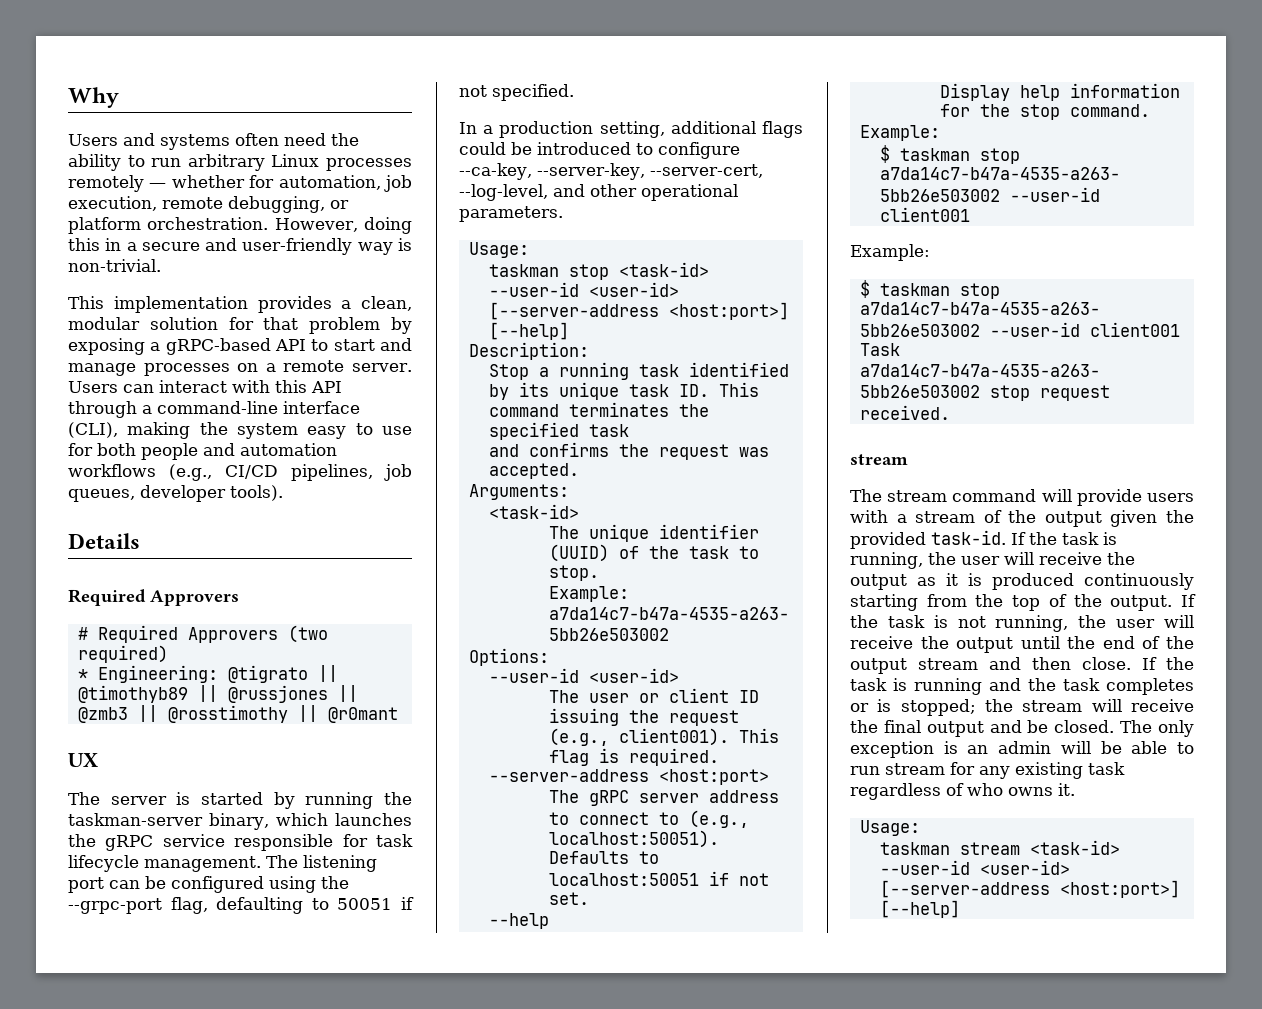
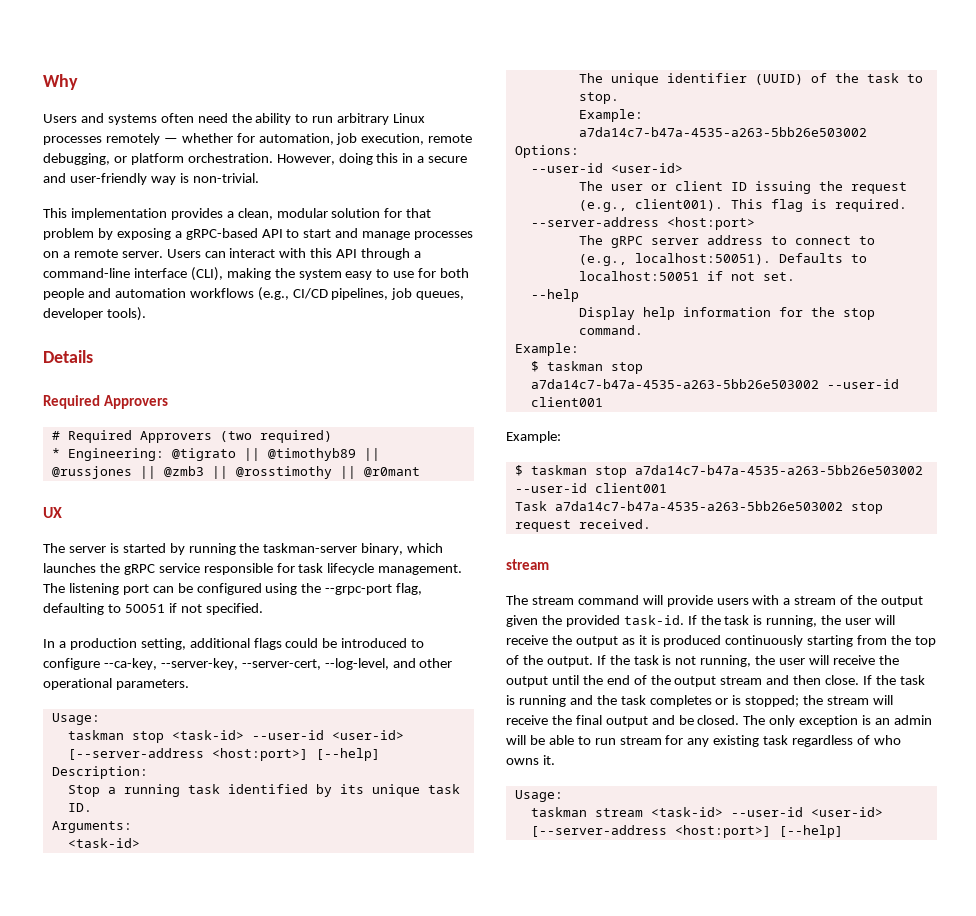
- Stop a running task identified by its unique task ID. This command terminates the specified task
- and confirms the request was accepted.
+ Stop a running task identified by its unique task ID.

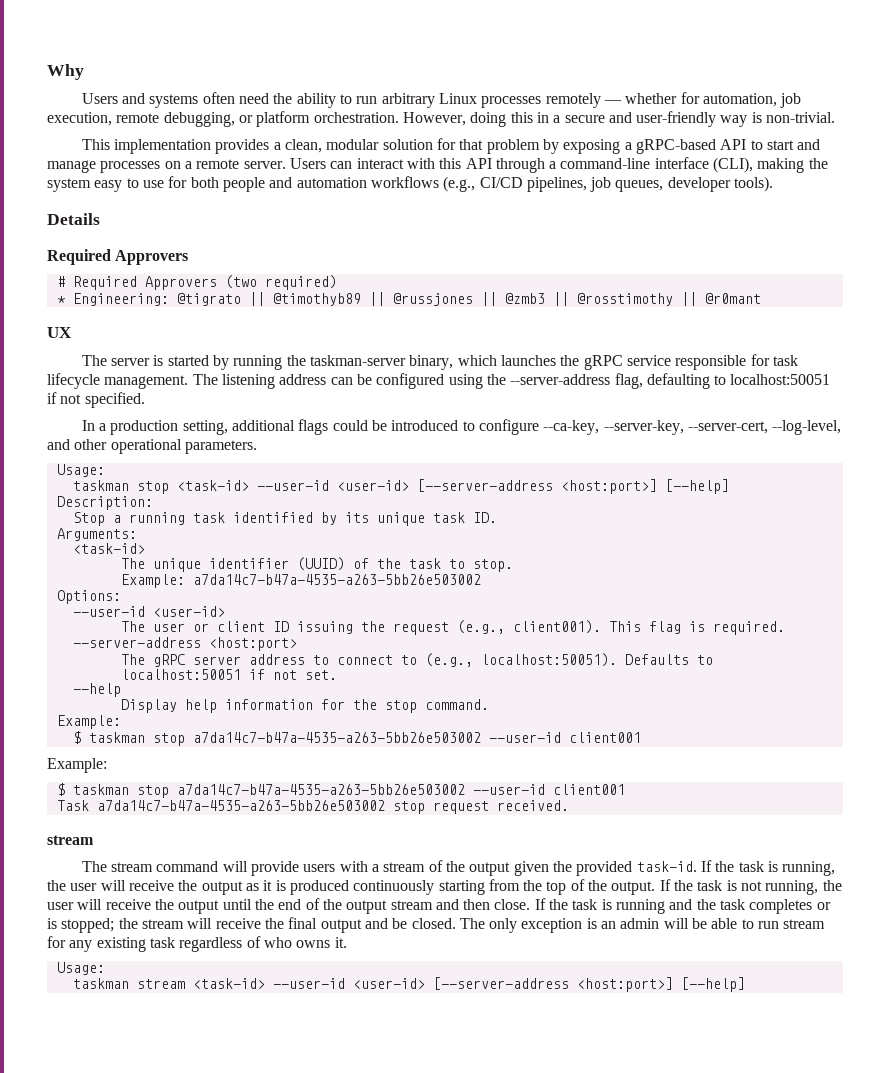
- The listening port can be configured using the --grpc-port flag, defaulting to 50051 if not specified.
+ The listening address can be configured using the --server-address flag, defaulting to localhost:50051 if not specified.

